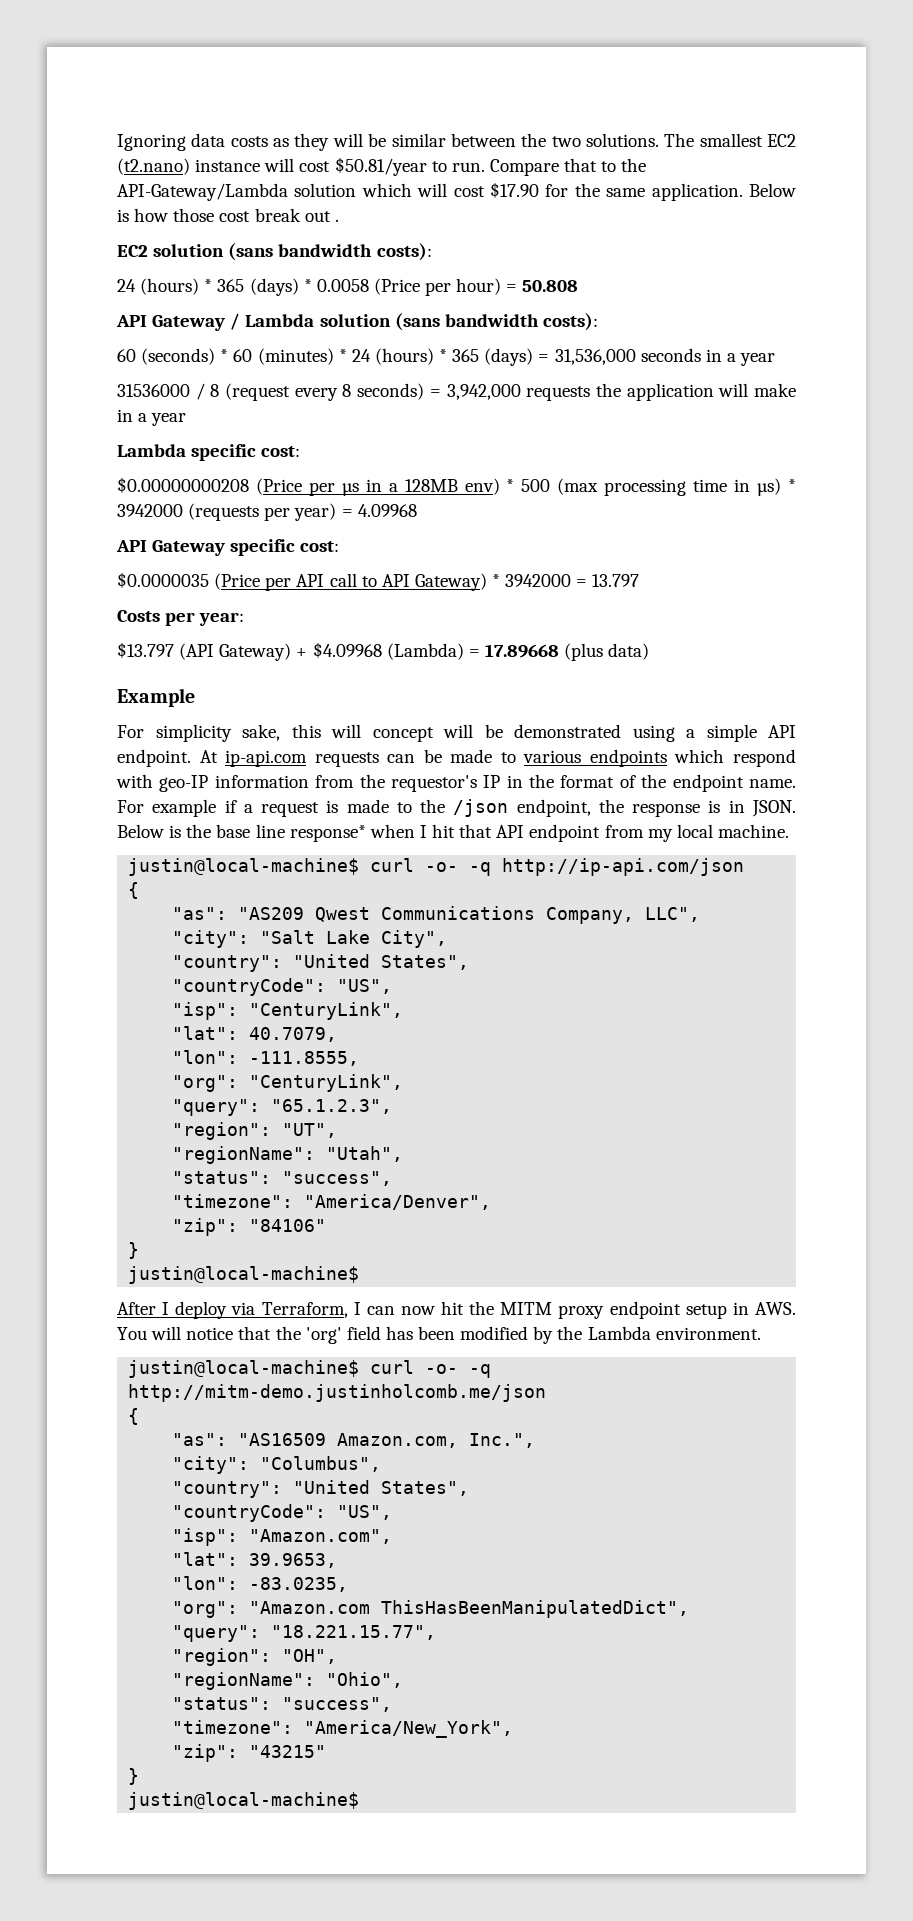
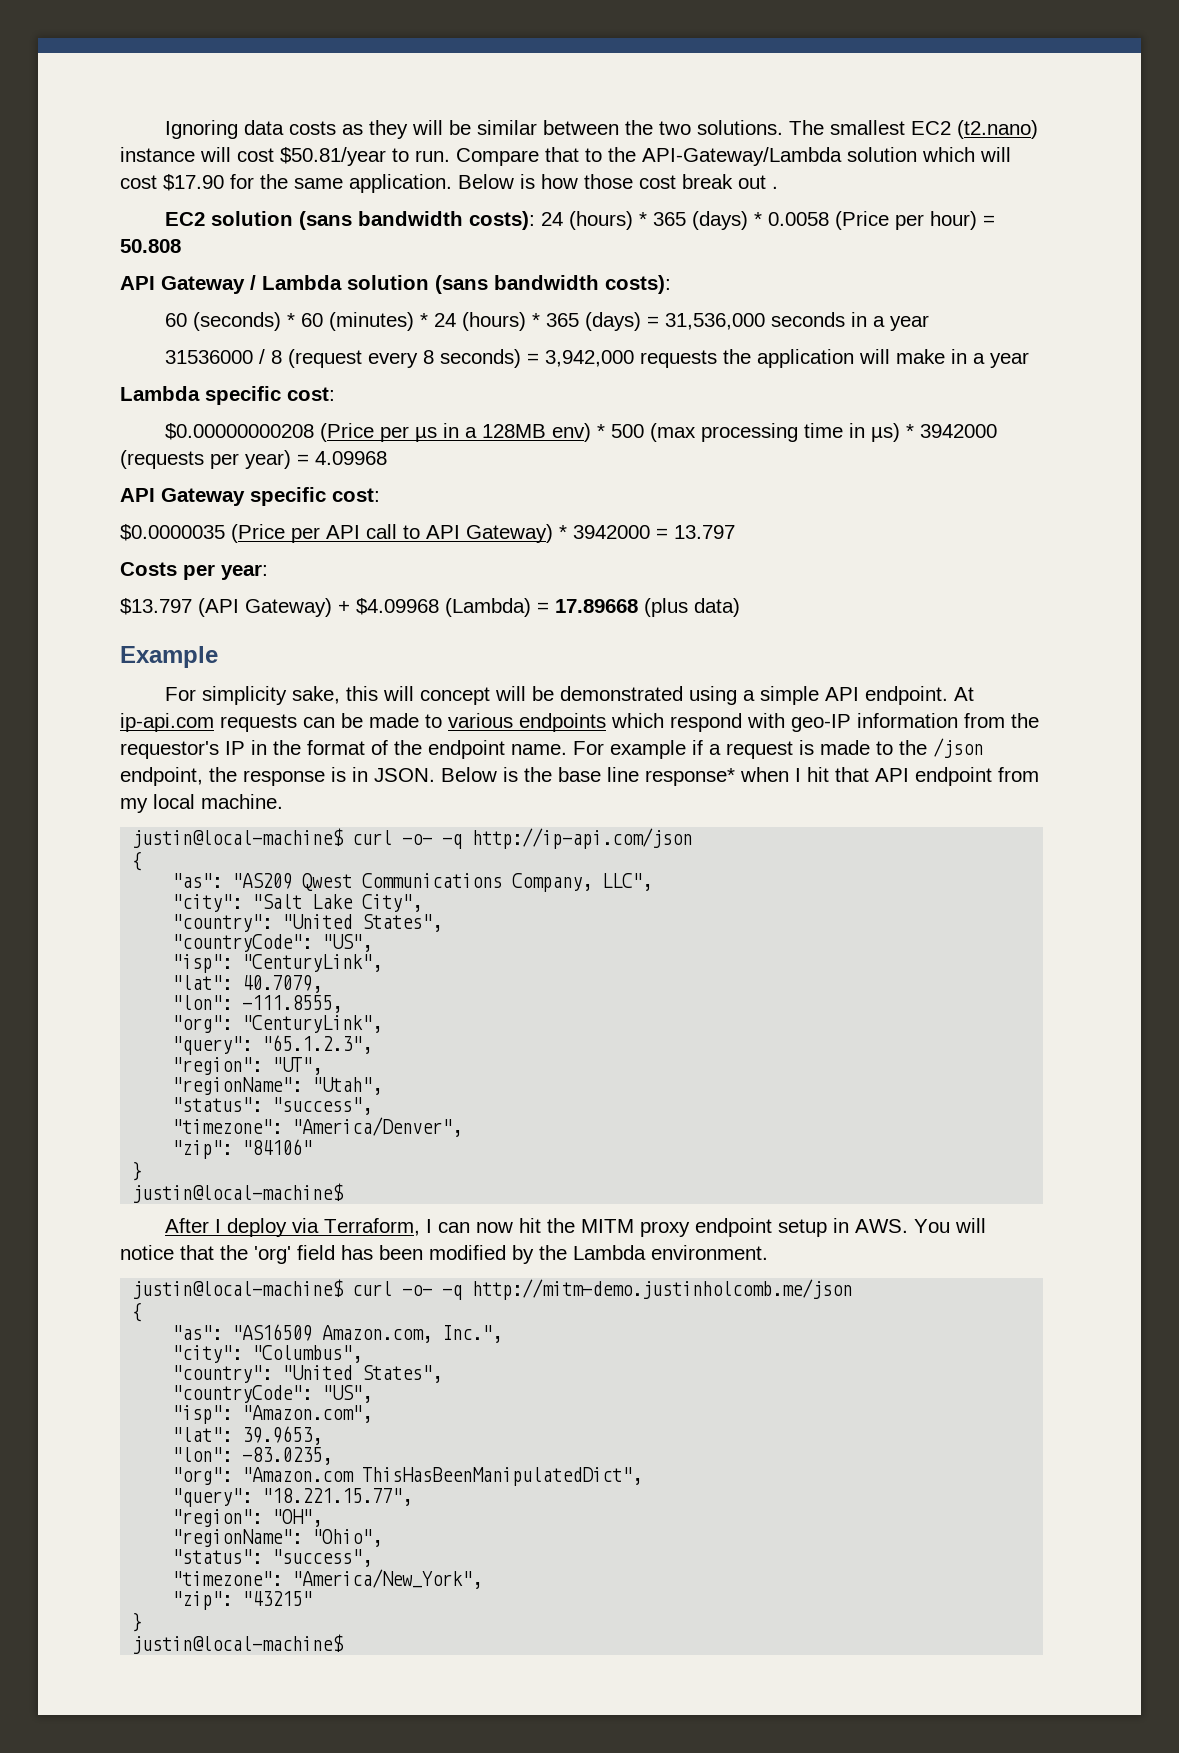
- EC2 solution (sans bandwidth costs):
- 24 (hours) * 365 (days) * 0.0058 (Price per hour) = 50.808
+ EC2 solution (sans bandwidth costs): 24 (hours) * 365 (days) * 0.0058 (Price per hour) = 50.808

